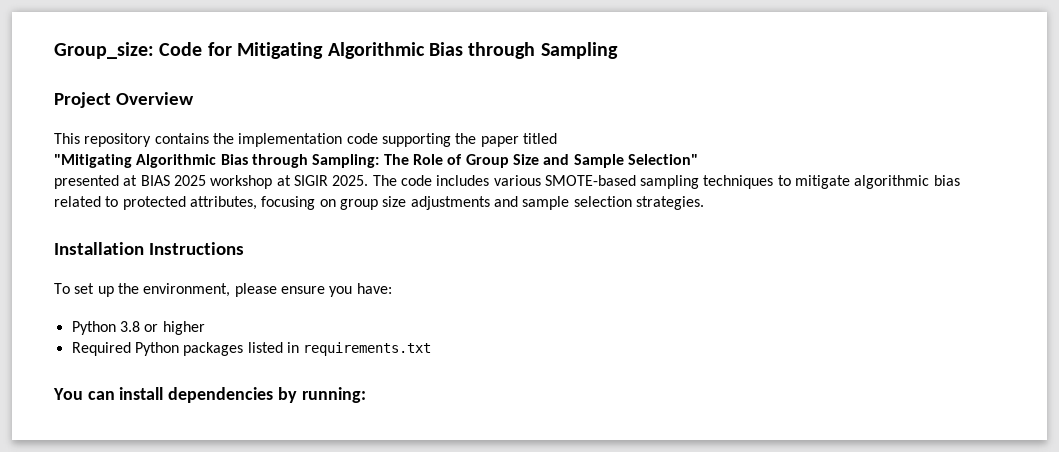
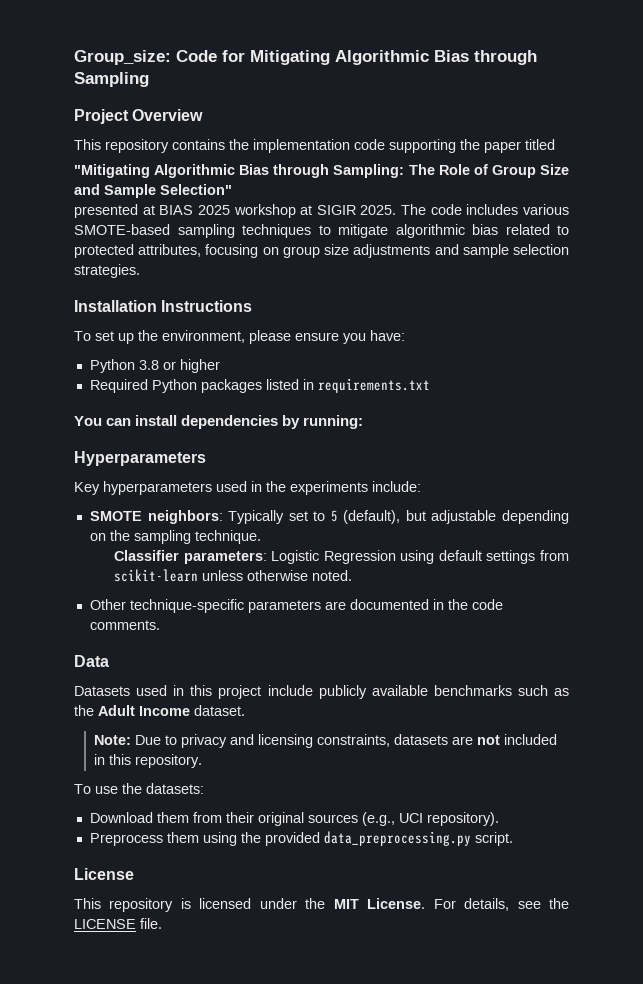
+ Hyperparameters
+ Key hyperparameters used in the experiments include:
+ SMOTE neighbors: Typically set to 5 (default), but adjustable depending on the sampling technique.
+ Classifier parameters: Logistic Regression using default settings from scikit-learn unless otherwise noted.
+ Other technique-specific parameters are documented in the code comments.
+ Data
+ Datasets used in this project include publicly available benchmarks such as the Adult Income dataset.
+ Note: Due to privacy and licensing constraints, datasets are not included in this repository.
+ To use the datasets:
+ Download them from their original sources (e.g., UCI repository).
+ Preprocess them using the provided data_preprocessing.py script.
+ License
+ This repository is licensed under the MIT License. For details, see the LICENSE file.

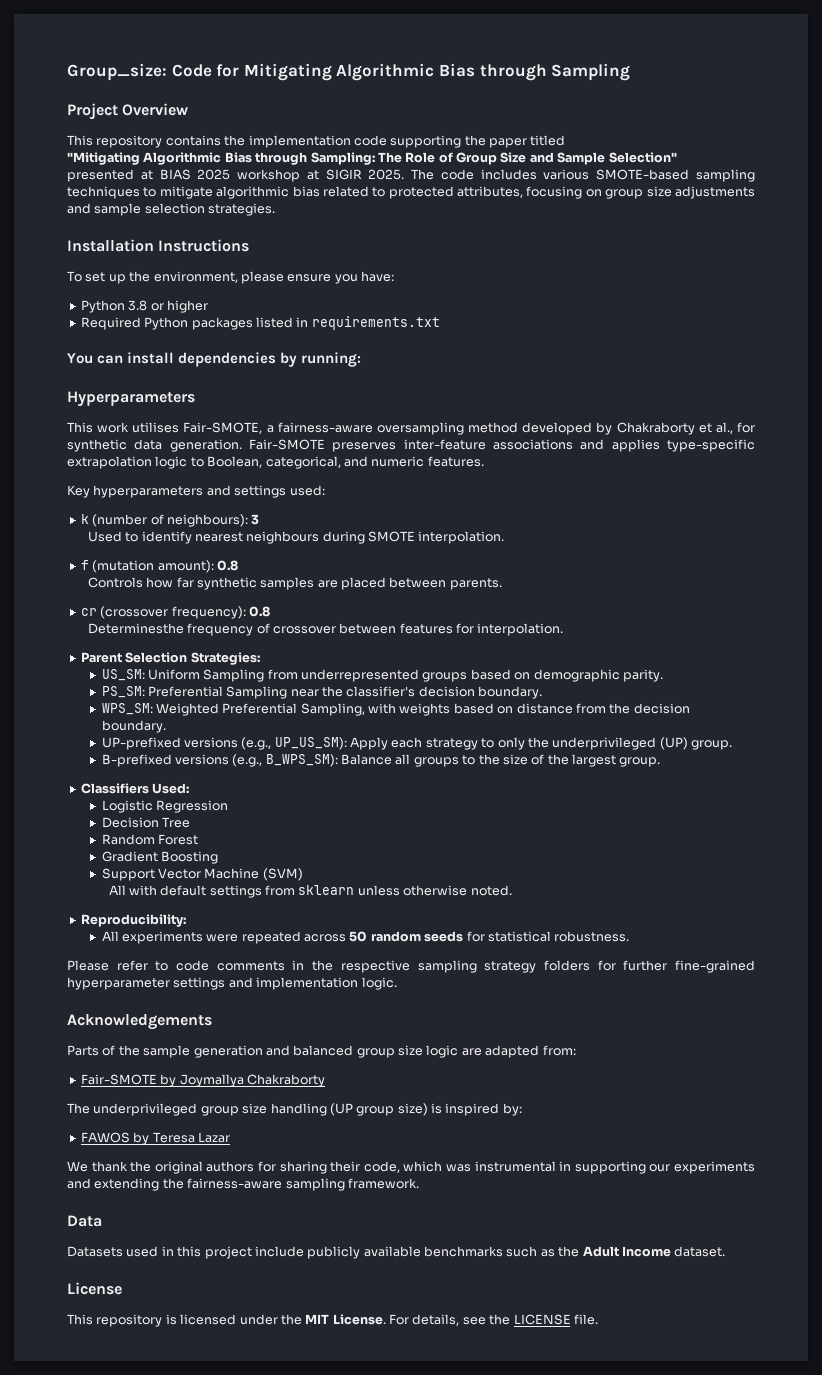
- Key hyperparameters used in the experiments include:
- SMOTE neighbors: Typically set to 5 (default), but adjustable depending on the sampling technique.
- Classifier parameters: Logistic Regression using default settings from scikit-learn unless otherwise noted.
+ This work utilises Fair-SMOTE, a fairness-aware oversampling method developed by Chakraborty et al., for synthetic data generation. Fair-SMOTE preserves inter-feature associations and applies type-specific extrapolation logic to Boolean, categorical, and numeric features.
+ Key hyperparameters and settings used:
+ k (number of neighbours): 3
+ Used to identify nearest neighbours during SMOTE interpolation.
+ f (mutation amount): 0.8
+ Controls how far synthetic samples are placed between parents.
+ cr (crossover frequency): 0.8
+ Determinesthe frequency of crossover between features for interpolation.
+ Parent Selection Strategies:
+ US_SM: Uniform Sampling from underrepresented groups based on demographic parity.
+ PS_SM: Preferential Sampling near the classifier's decision boundary.
+ WPS_SM: Weighted Preferential Sampling, with weights based on distance from the decision boundary.
+ UP-prefixed versions (e.g., UP_US_SM): Apply each strategy to only the underprivileged (UP) group.
+ B-prefixed versions (e.g., B_WPS_SM): Balance all groups to the size of the largest group.
+ Classifiers Used:
+ Logistic Regression
+ Decision Tree
+ Random Forest
+ Gradient Boosting
+ Support Vector Machine (SVM)
+ All with default settings from sklearn unless otherwise noted.
- Other technique-specific parameters are documented in the code comments.
+ Reproducibility:
+ All experiments were repeated across 50 random seeds for statistical robustness.
+ Please refer to code comments in the respective sampling strategy folders for further fine-grained hyperparameter settings and implementation logic.
+ Acknowledgements
+ Parts of the sample generation and balanced group size logic are adapted from:
+ Fair-SMOTE by Joymallya Chakraborty
+ The underprivileged group size handling (UP group size) is inspired by:
+ FAWOS by Teresa Lazar
+ We thank the original authors for sharing their code, which was instrumental in supporting our experiments and extending the fairness-aware sampling framework.
- Note: Due to privacy and licensing constraints, datasets are not included in this repository.
- To use the datasets:
- Download them from their original sources (e.g., UCI repository).
- Preprocess them using the provided data_preprocessing.py script.

